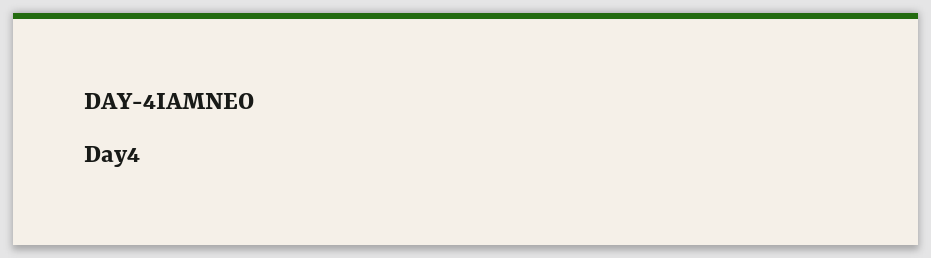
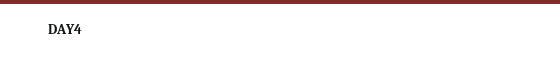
- DAY-4IAMNEO
- Day4
+ DAY4

